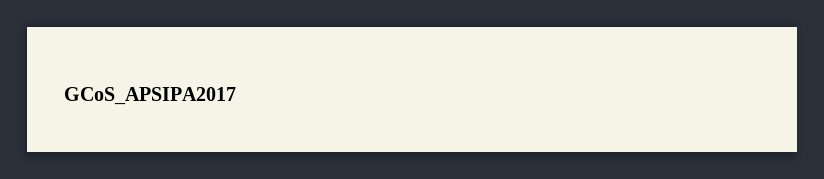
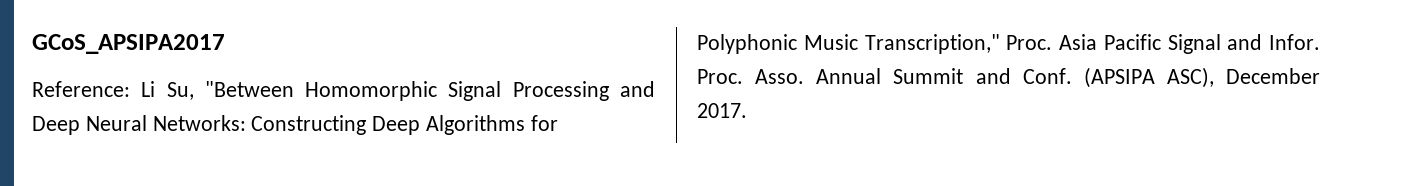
+ Reference: Li Su, "Between Homomorphic Signal Processing and Deep Neural Networks: Constructing Deep Algorithms for Polyphonic Music Transcription," Proc. Asia Pacific Signal and Infor. Proc. Asso. Annual Summit and Conf. (APSIPA ASC), December 2017.

